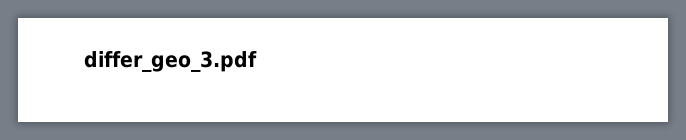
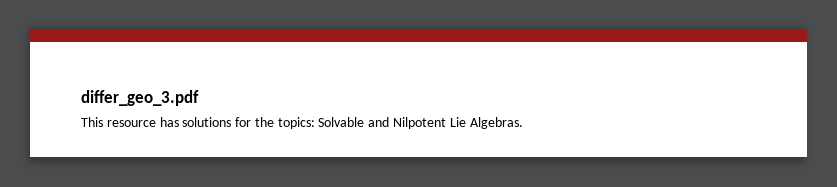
+ This resource has solutions for the topics: Solvable and Nilpotent Lie Algebras.

